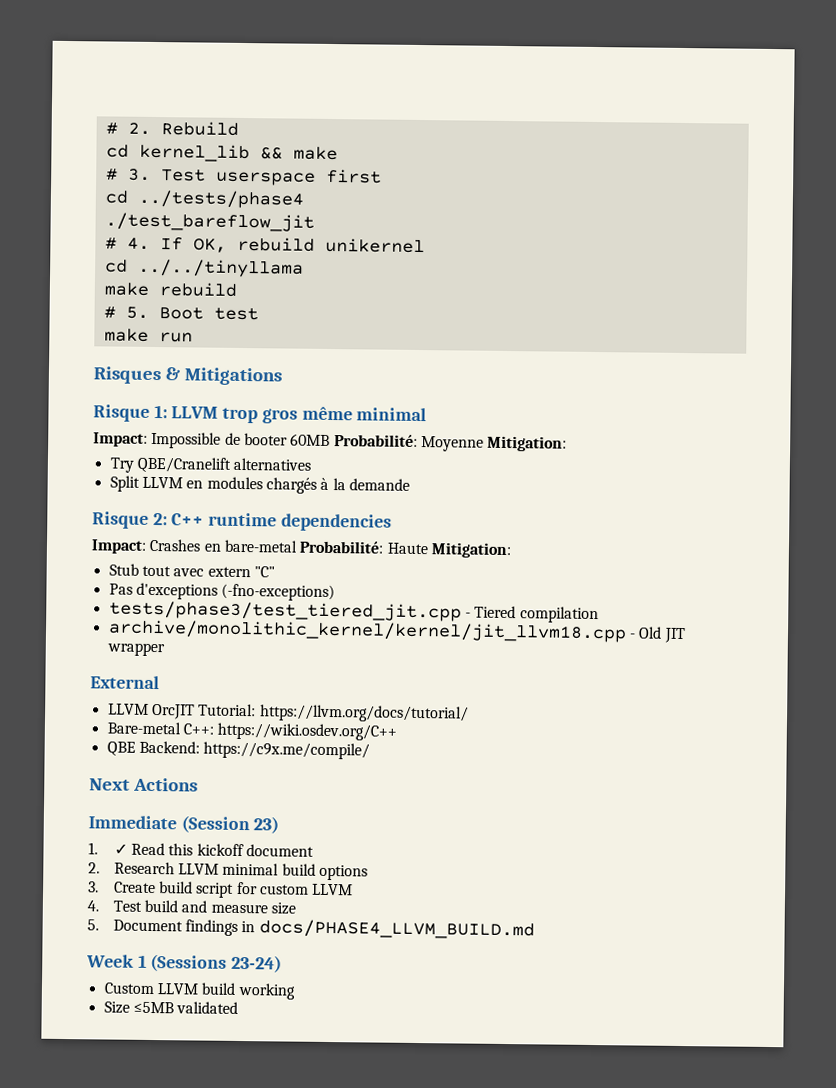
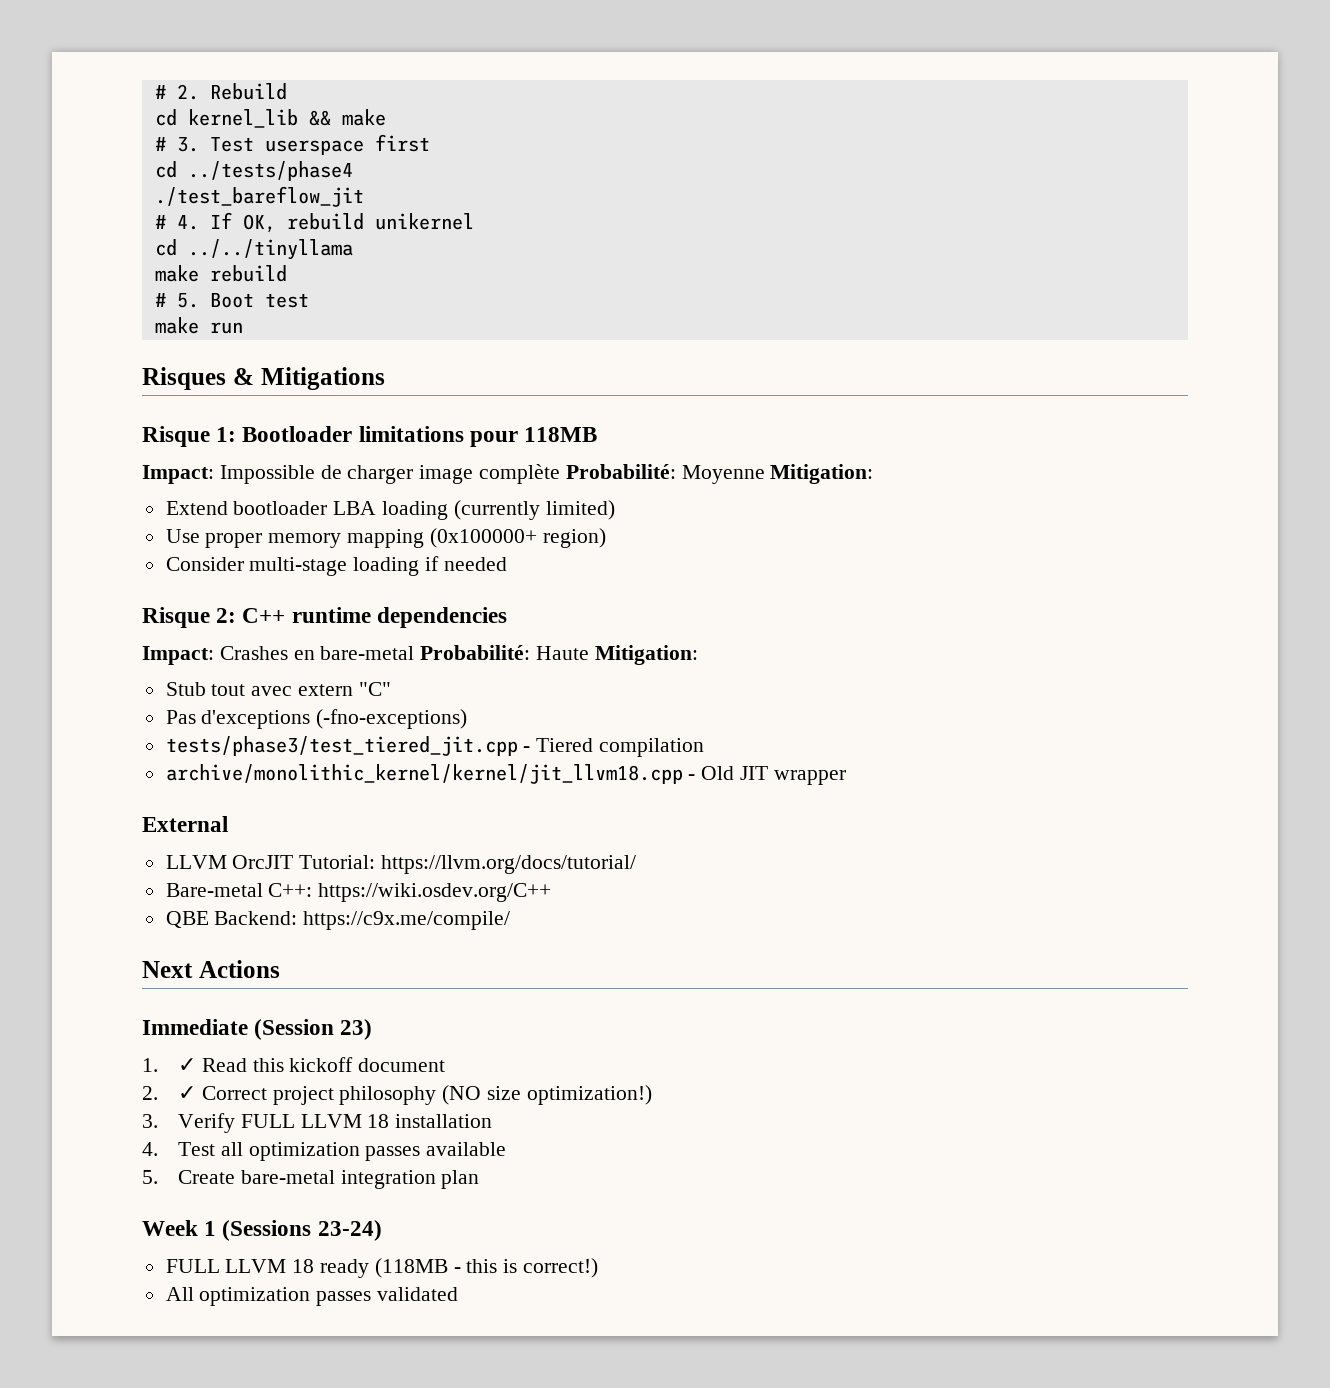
- Risque 1: LLVM trop gros même minimal
+ Risque 1: Bootloader limitations pour 118MB
- Impact: Impossible de booter 60MB Probabilité: Moyenne Mitigation:
+ Impact: Impossible de charger image complète Probabilité: Moyenne Mitigation:
- Try QBE/Cranelift alternatives
- Split LLVM en modules chargés à la demande
+ Extend bootloader LBA loading (currently limited)
+ Use proper memory mapping (0x100000+ region)
+ Consider multi-stage loading if needed
- 2. Research LLVM minimal build options
- 3. Create build script for custom LLVM
- 4. Test build and measure size
- 5. Document findings in docs/PHASE4_LLVM_BUILD.md
+ 2. ✓ Correct project philosophy (NO size optimization!)
+ 3. Verify FULL LLVM 18 installation
+ 4. Test all optimization passes available
+ 5. Create bare-metal integration plan
  Week 1 (Sessions 23-24)
- Custom LLVM build working
- Size ≤5MB validated
+ FULL LLVM 18 ready (118MB - this is correct!)
+ All optimization passes validated

